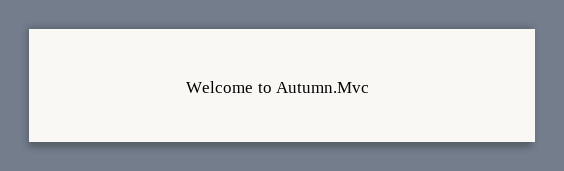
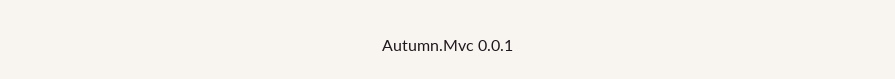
- Welcome to Autumn.Mvc
+ Autumn.Mvc 0.0.1

